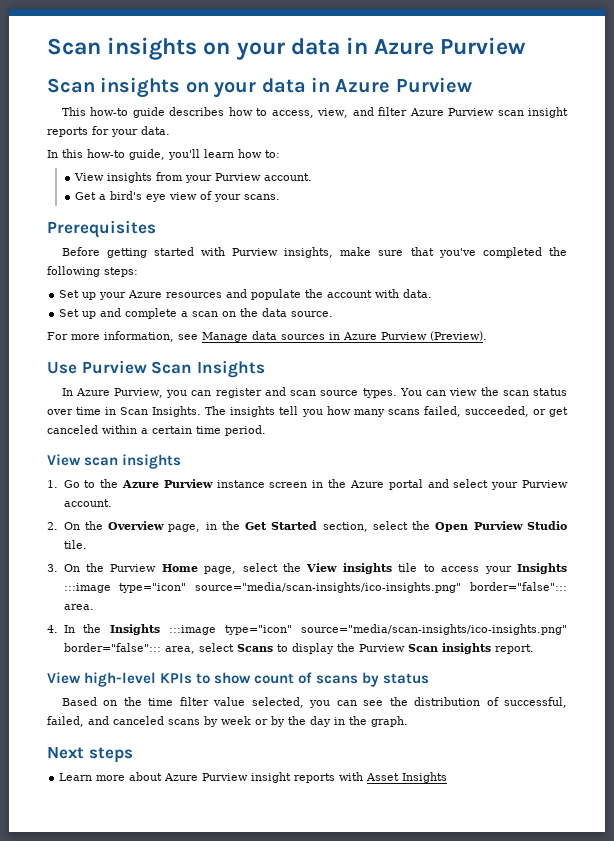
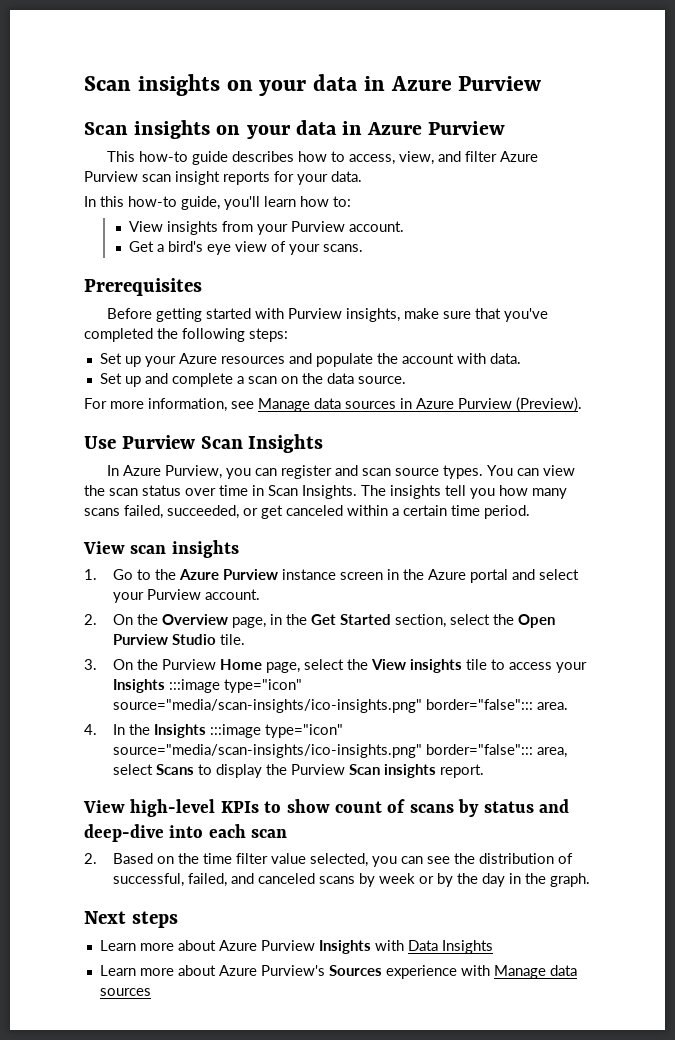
- View high-level KPIs to show count of scans by status
- Based on the time filter value selected, you can see the distribution of successful, failed, and canceled scans by week or by the day in the graph.
+ View high-level KPIs to show count of scans by status and deep-dive into each scan
+ 2. Based on the time filter value selected, you can see the distribution of successful, failed, and canceled scans by week or by the day in the graph.
- Learn more about Azure Purview insight reports with Asset Insights
+ Learn more about Azure Purview Insights with Data Insights
+ Learn more about Azure Purview's Sources experience with Manage data sources

